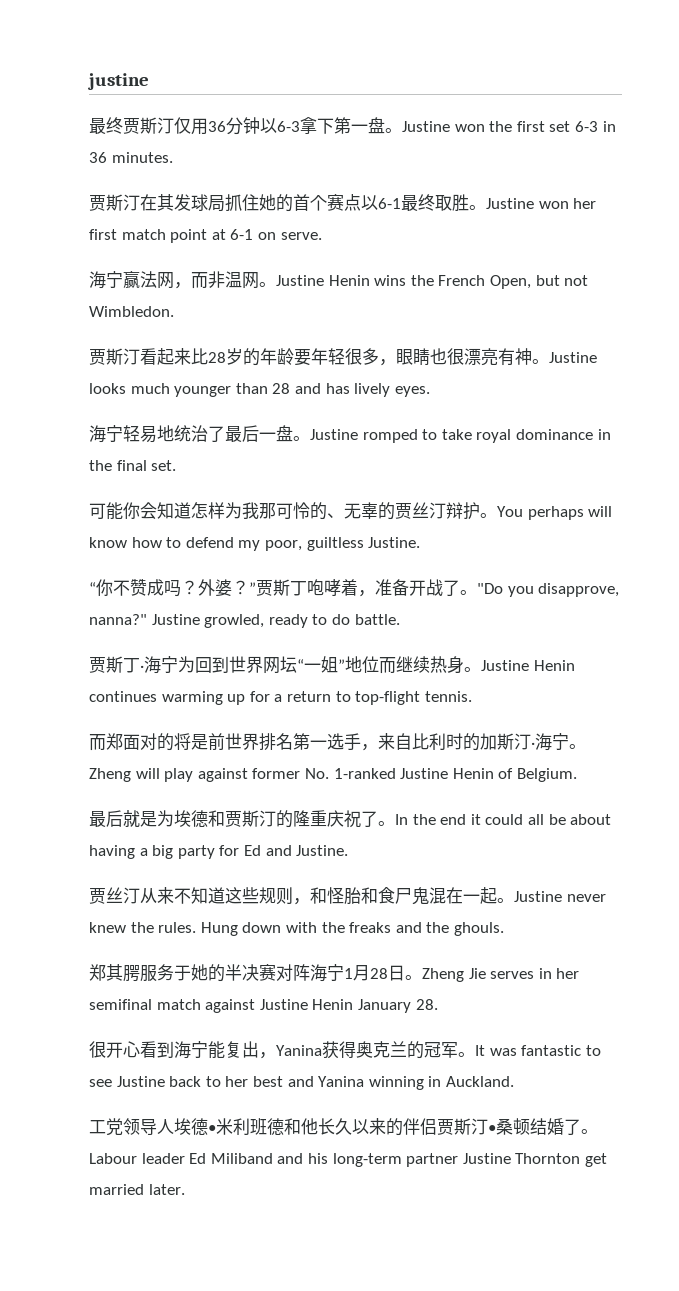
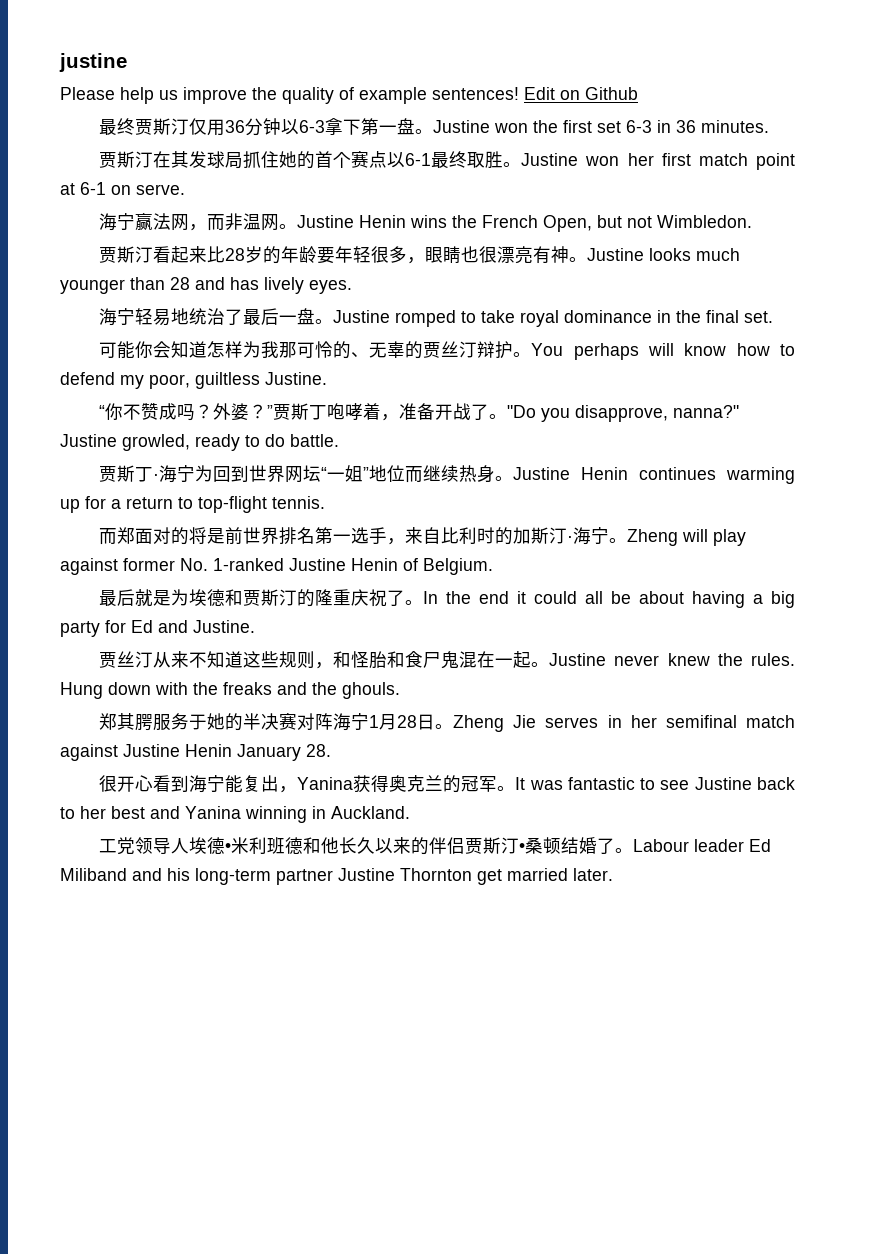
+ Please help us improve the quality of example sentences! Edit on Github

